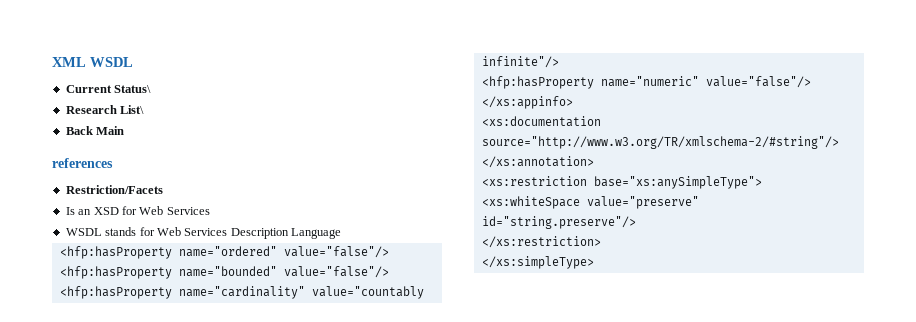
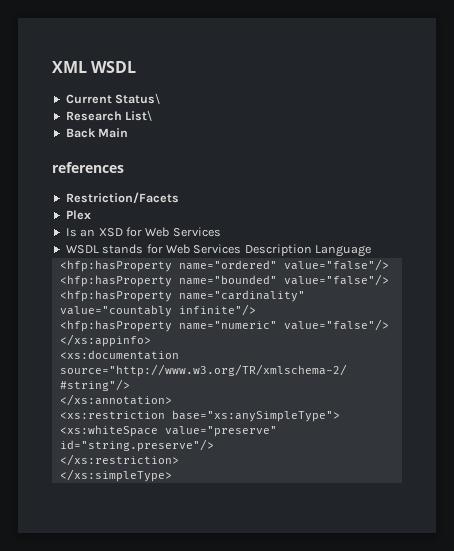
+ Plex

